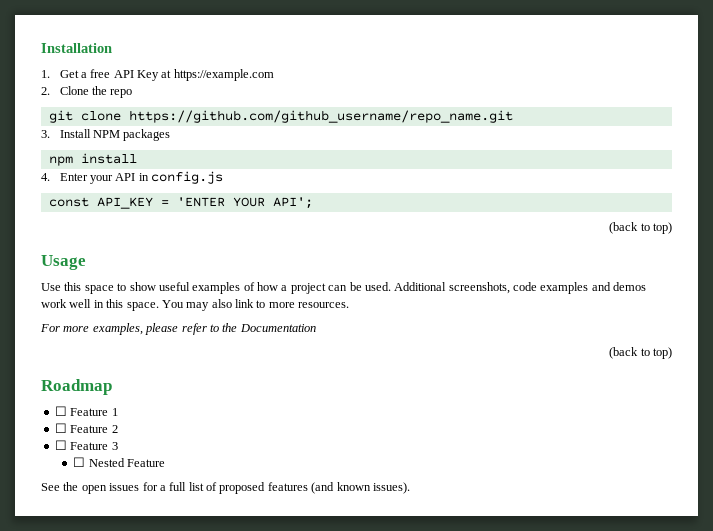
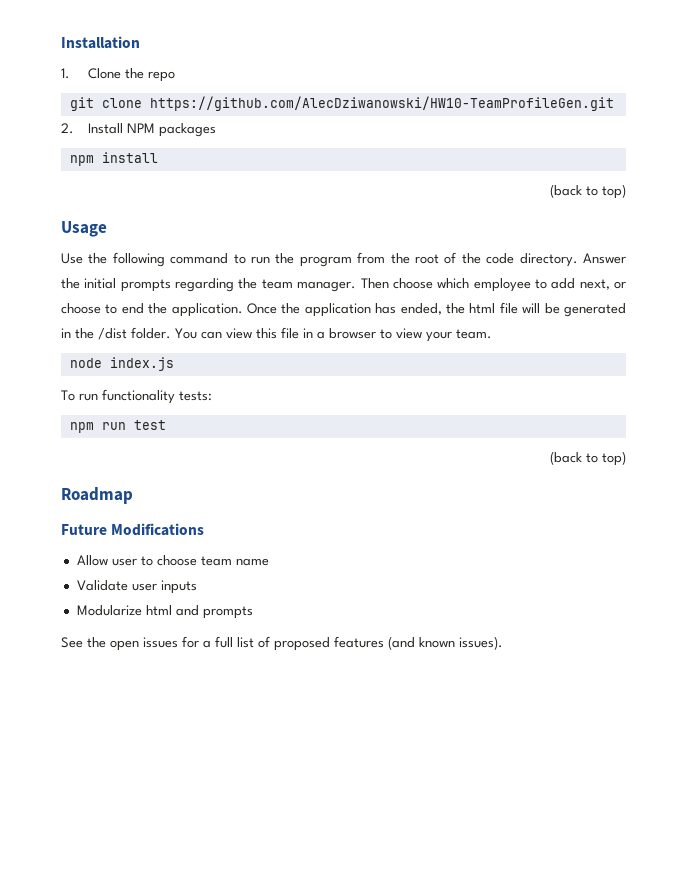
- 1. Get a free API Key at https://example.com
- 2. Clone the repo
+ 1. Clone the repo
- git clone https://github.com/github_username/repo_name.git
- 3. Install NPM packages
+ git clone https://github.com/AlecDziwanowski/HW10-TeamProfileGen.git
+ 2. Install NPM packages
- 4. Enter your API in config.js
- const API_KEY = 'ENTER YOUR API';
- Use this space to show useful examples of how a project can be used. Additional screenshots, code examples and demos work well in this space. You may also link to more resources.
- For more examples, please refer to the Documentation
+ Use the following command to run the program from the root of the code directory. Answer the initial prompts regarding the team manager. Then choose which employee to add next, or choose to end the application. Once the application has ended, the html file will be generated in the /dist folder. You can view this file in a browser to view your team.
+ node index.js
+ To run functionality tests:
+ npm run test
  (back to top)
  Roadmap
- ☐ Feature 1
- ☐ Feature 2
- ☐ Feature 3
- ☐ Nested Feature
+ Future Modifications
+ Allow user to choose team name
+ Validate user inputs
+ Modularize html and prompts

